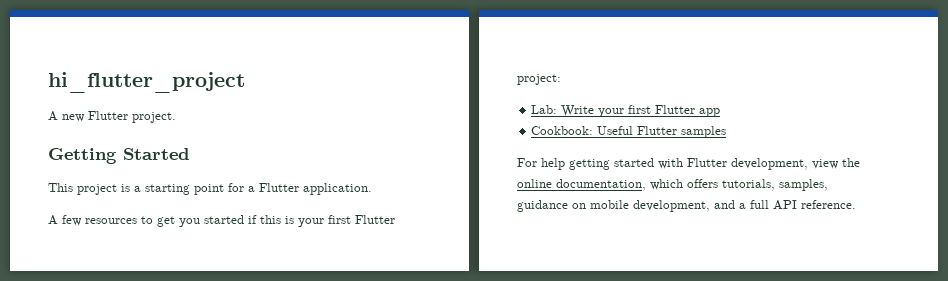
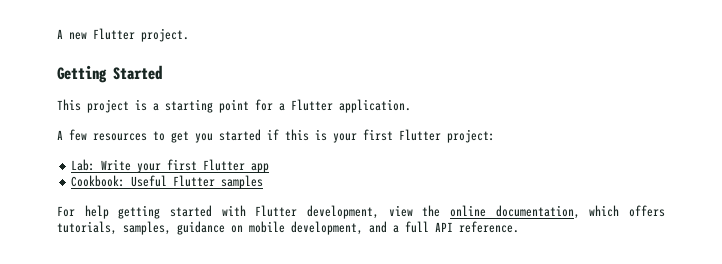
- hi_flutter_project

